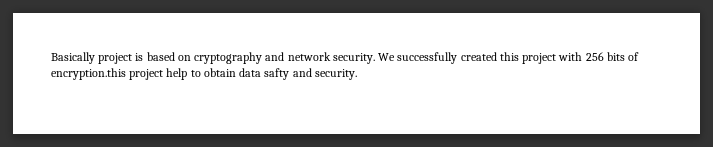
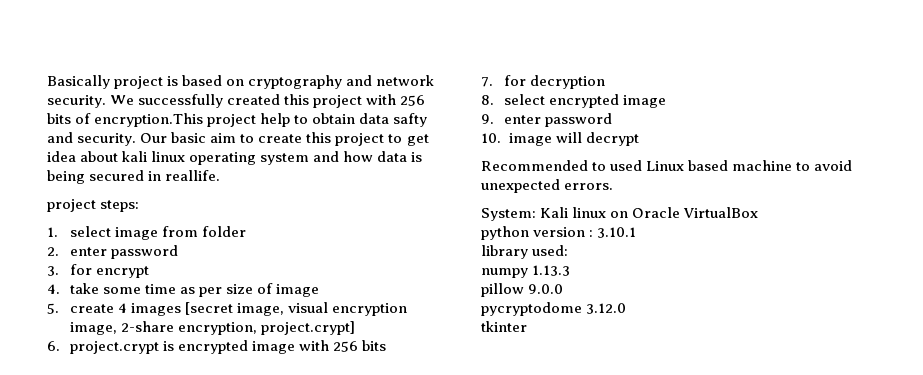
- We successfully created this project with 256 bits of encryption.this project help to obtain data safty and security.
+ We successfully created this project with 256 bits of encryption.This project help to obtain data safty and security.
+ Our basic aim to create this project to get idea about kali linux operating system and how data is being secured in reallife.
+ project steps:
+ 1. select image from folder
+ 2. enter password
+ 3. for encrypt
+ 4. take some time as per size of image
+ 5. create 4 images [secret image, visual encryption image, 2-share encryption, project.crypt]
+ 6. project.crypt is encrypted image with 256 bits
+ 7. for decryption
+ 8. select encrypted image
+ 9. enter password
+ 10. image will decrypt
+ Recommended to used Linux based machine to avoid unexpected errors.
+ System: Kali linux on Oracle VirtualBox
+ python version : 3.10.1
+ library used:
+ numpy 1.13.3
+ pillow 9.0.0
+ pycryptodome 3.12.0
+ tkinter

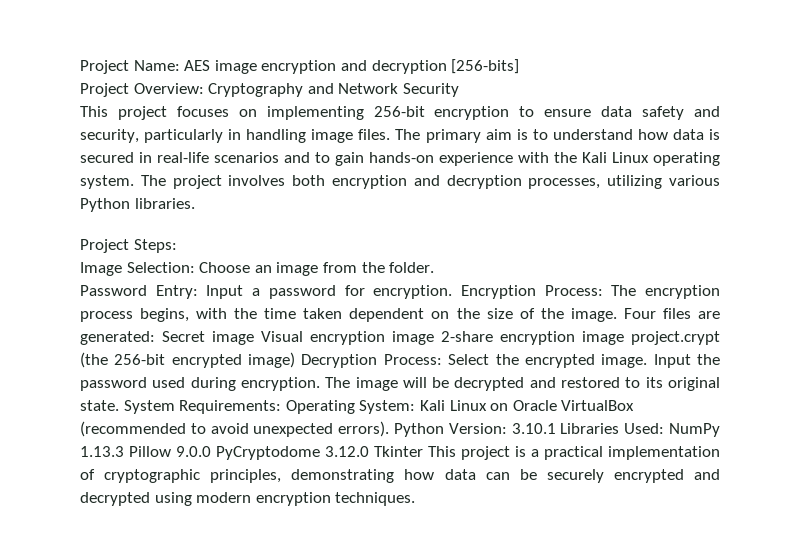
- Basically project is based on cryptography and network security. We successfully created this project with 256 bits of encryption.This project help to obtain data safty and security. Our basic aim to create this project to get idea about kali linux operating system and how data is being secured in reallife.
- project steps:
- 1. select image from folder
- 2. enter password
- 3. for encrypt
- 4. take some time as per size of image
- 5. create 4 images [secret image, visual encryption image, 2-share encryption, project.crypt]
- 6. project.crypt is encrypted image with 256 bits
- 7. for decryption
- 8. select encrypted image
- 9. enter password
- 10. image will decrypt
- Recommended to used Linux based machine to avoid unexpected errors.
- System: Kali linux on Oracle VirtualBox
- python version : 3.10.1
- library used:
- numpy 1.13.3
- pillow 9.0.0
- pycryptodome 3.12.0
- tkinter
+ Project Name: AES image encryption and decryption [256-bits]
+ Project Overview: Cryptography and Network Security
+ This project focuses on implementing 256-bit encryption to ensure data safety and security, particularly in handling image files. The primary aim is to understand how data is secured in real-life scenarios and to gain hands-on experience with the Kali Linux operating system. The project involves both encryption and decryption processes, utilizing various Python libraries.
+ Project Steps:
+ Image Selection: Choose an image from the folder.
+ Password Entry: Input a password for encryption. Encryption Process: The encryption process begins, with the time taken dependent on the size of the image. Four files are generated: Secret image Visual encryption image 2-share encryption image project.crypt (the 256-bit encrypted image) Decryption Process: Select the encrypted image. Input the password used during encryption. The image will be decrypted and restored to its original state. System Requirements: Operating System: Kali Linux on Oracle VirtualBox (recommended to avoid unexpected errors). Python Version: 3.10.1 Libraries Used: NumPy 1.13.3 Pillow 9.0.0 PyCryptodome 3.12.0 Tkinter This project is a practical implementation of cryptographic principles, demonstrating how data can be securely encrypted and decrypted using modern encryption techniques.

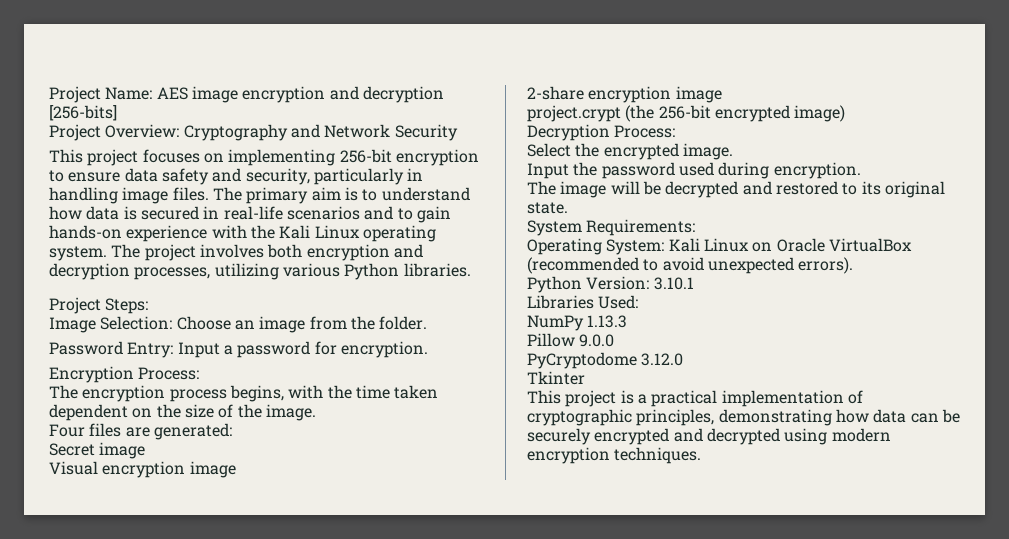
- Input a password for encryption. Encryption Process: The encryption process begins, with the time taken dependent on the size of the image. Four files are generated: Secret image Visual encryption image 2-share encryption image project.crypt (the 256-bit encrypted image) Decryption Process: Select the encrypted image. Input the password used during encryption. The image will be decrypted and restored to its original state. System Requirements: Operating System:
+ Input a password for encryption.
+ Encryption Process:
+ The encryption process begins, with the time taken dependent on the size of the image.
+ Four files are generated:
+ Secret image
+ Visual encryption image
+ 2-share encryption image
+ project.crypt (the 256-bit encrypted image)
+ Decryption Process:
+ Select the encrypted image.
+ Input the password used during encryption.
+ The image will be decrypted and restored to its original state.
+ System Requirements:
+ Operating System:
- Kali Linux on Oracle VirtualBox (recommended to avoid unexpected errors). Python Version:
+ Kali Linux on Oracle VirtualBox (recommended to avoid unexpected errors).
+ Python Version:
- 3.10.1 Libraries Used: NumPy 1.13.3 Pillow 9.0.0 PyCryptodome 3.12.0 Tkinter This project is a practical implementation of cryptographic principles, demonstrating how data can be securely encrypted and decrypted using modern encryption techniques.
+ 3.10.1
+ Libraries Used:
+ NumPy 1.13.3
+ Pillow 9.0.0
+ PyCryptodome 3.12.0
+ Tkinter
+ This project is a practical implementation of cryptographic principles, demonstrating how data can be securely encrypted and decrypted using modern encryption techniques.

